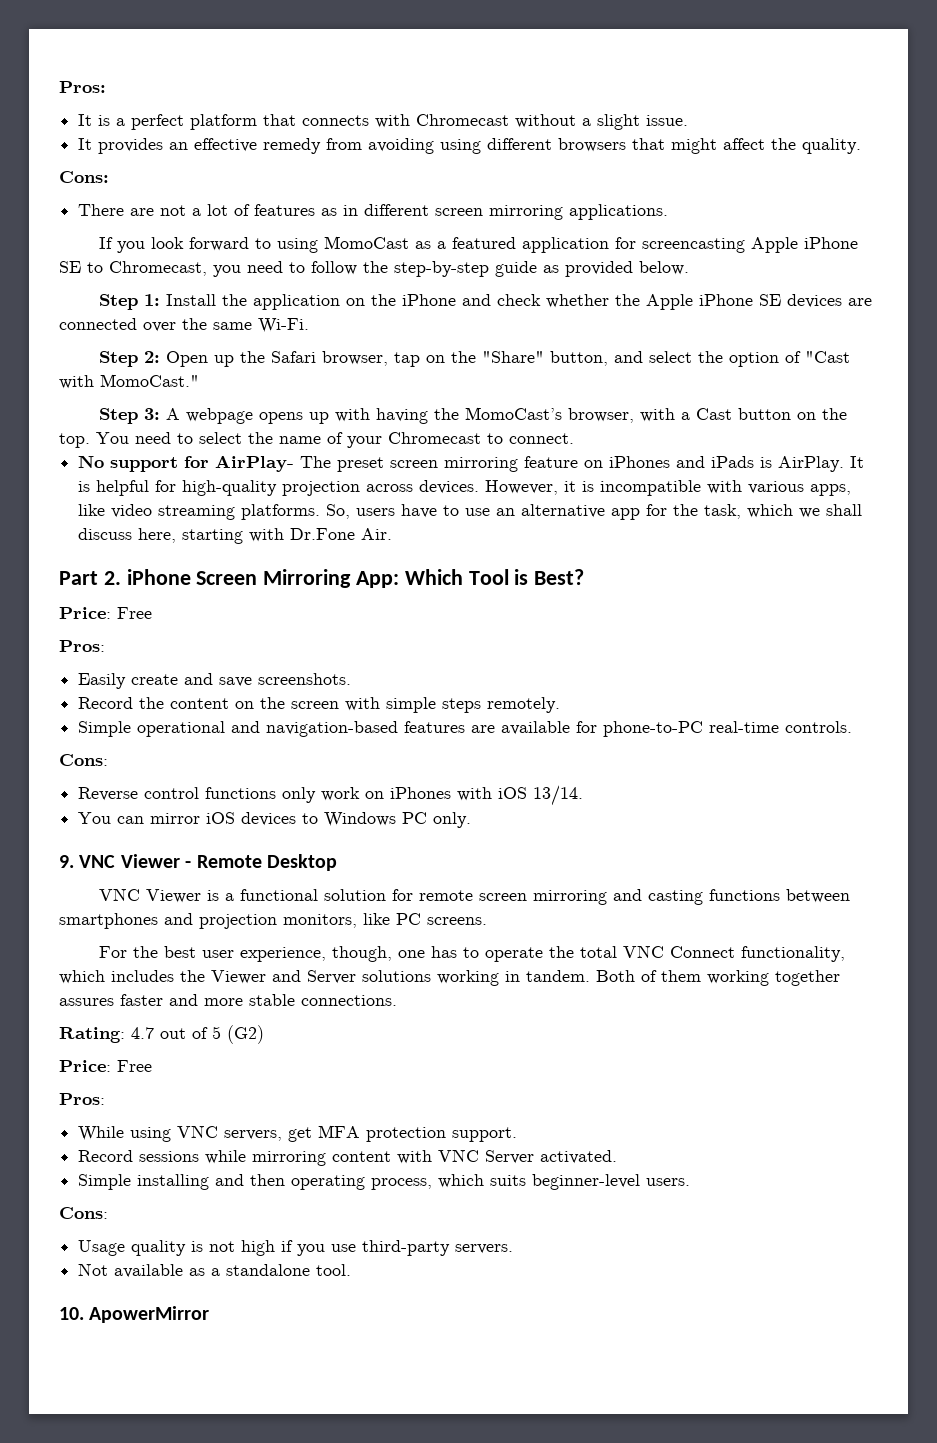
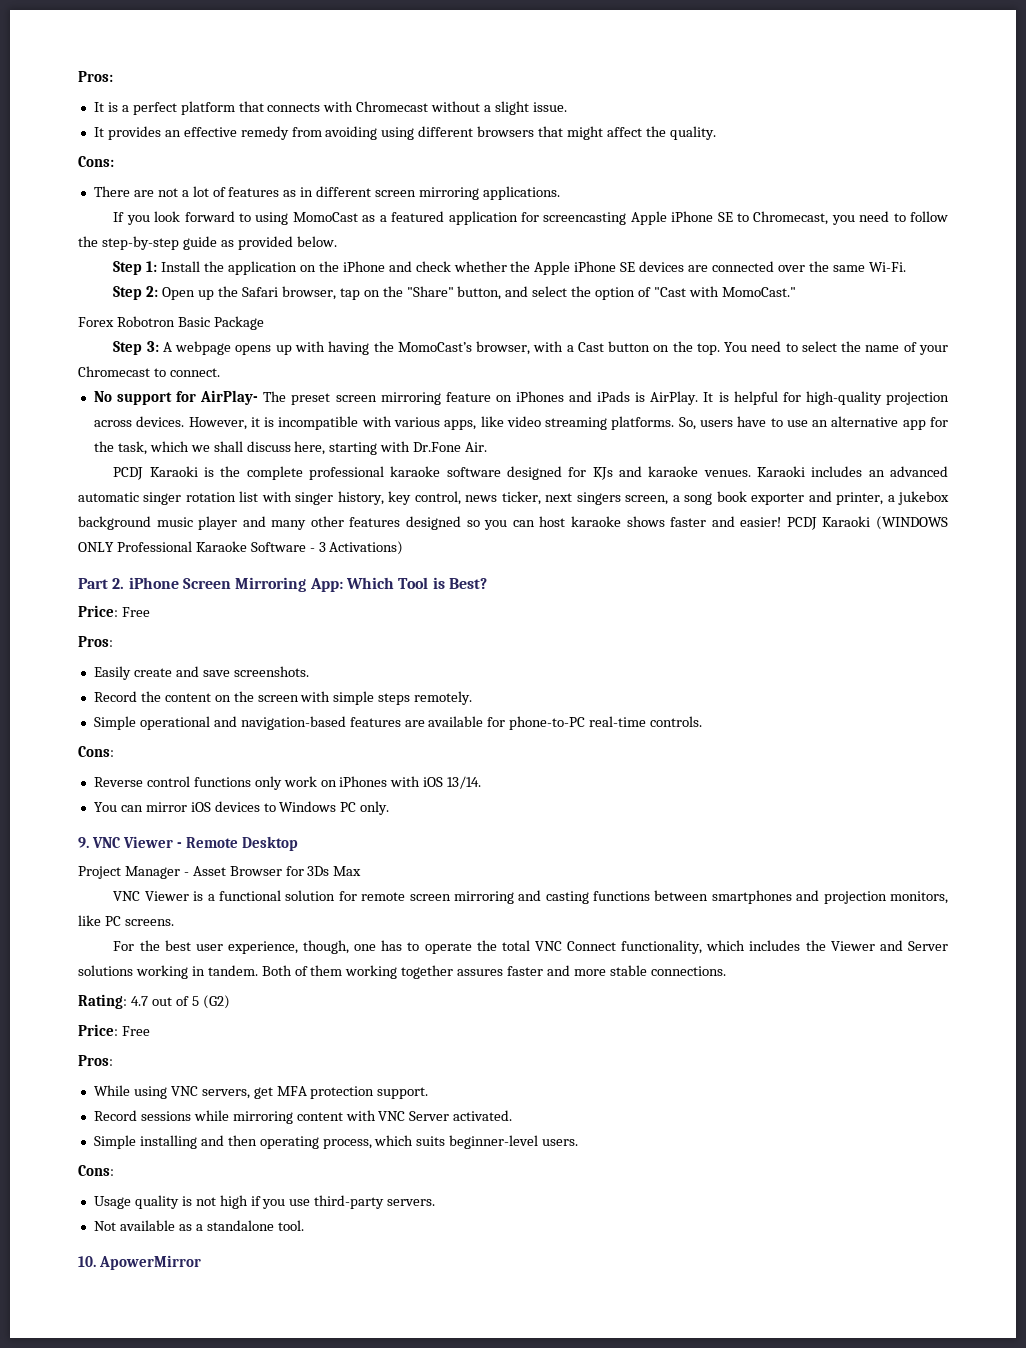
+ Forex Robotron Basic Package
+ PCDJ Karaoki is the complete professional karaoke software designed for KJs and karaoke venues. Karaoki includes an advanced automatic singer rotation list with singer history, key control, news ticker, next singers screen, a song book exporter and printer, a jukebox background music player and many other features designed so you can host karaoke shows faster and easier! PCDJ Karaoki (WINDOWS ONLY Professional Karaoke Software - 3 Activations)
+ Project Manager - Asset Browser for 3Ds Max

